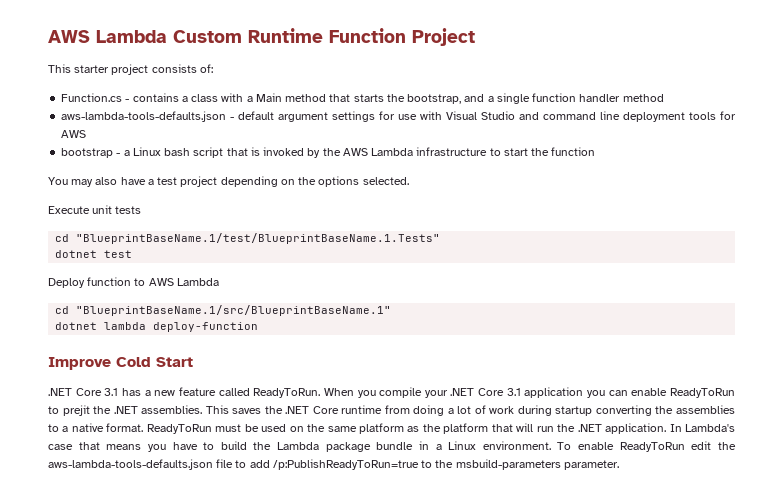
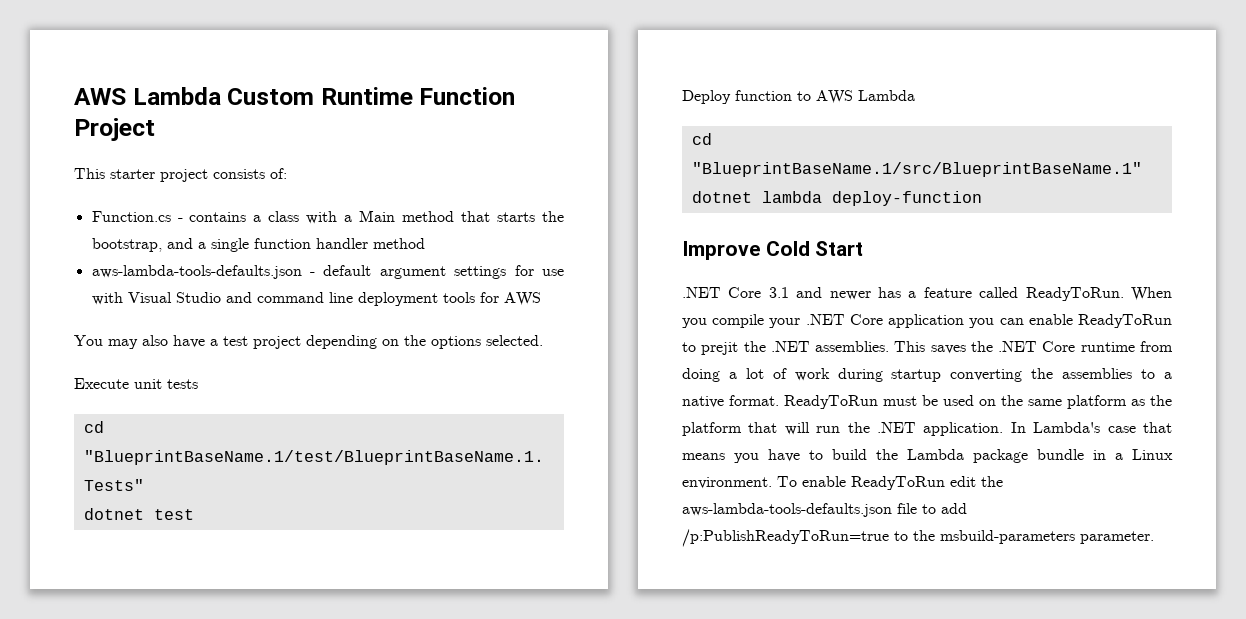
- bootstrap - a Linux bash script that is invoked by the AWS Lambda infrastructure to start the function
- .NET Core 3.1 has a new feature called ReadyToRun.
+ .NET Core 3.1 and newer has a feature called ReadyToRun.
- When you compile your .NET Core 3.1 application you can enable ReadyToRun to prejit the .NET assemblies.
+ When you compile your .NET Core application you can enable ReadyToRun to prejit the .NET assemblies.

